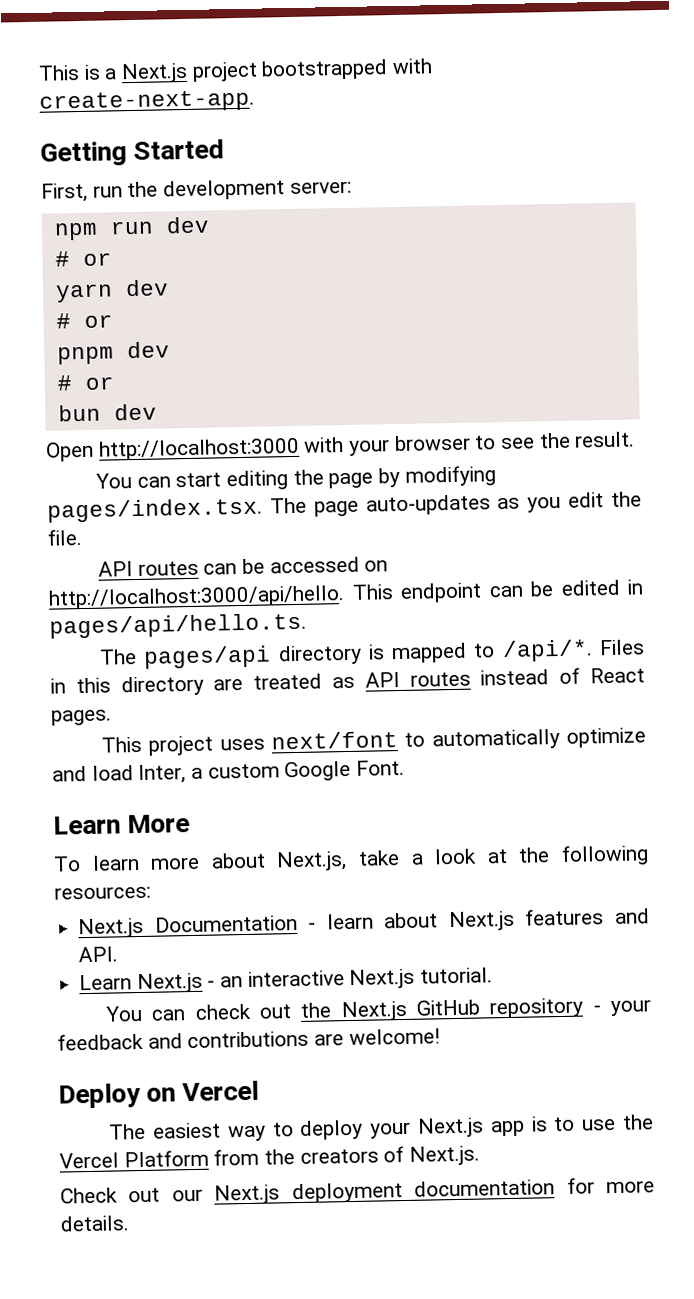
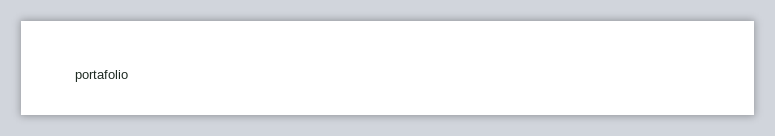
- This is a Next.js project bootstrapped with create-next-app.
- Getting Started
- First, run the development server:
- npm run dev
- # or
- yarn dev
- # or
- pnpm dev
- # or
- bun dev
- Open http://localhost:3000 with your browser to see the result.
- You can start editing the page by modifying pages/index.tsx. The page auto-updates as you edit the file.
- API routes can be accessed on http://localhost:3000/api/hello. This endpoint can be edited in pages/api/hello.ts.
- The pages/api directory is mapped to /api/*. Files in this directory are treated as API routes instead of React pages.
- This project uses next/font to automatically optimize and load Inter, a custom Google Font.
- Learn More
- To learn more about Next.js, take a look at the following resources:
- Next.js Documentation - learn about Next.js features and API.
- Learn Next.js - an interactive Next.js tutorial.
- You can check out the Next.js GitHub repository - your feedback and contributions are welcome!
- Deploy on Vercel
- The easiest way to deploy your Next.js app is to use the Vercel Platform from the creators of Next.js.
- Check out our Next.js deployment documentation for more details.
+ portafolio

